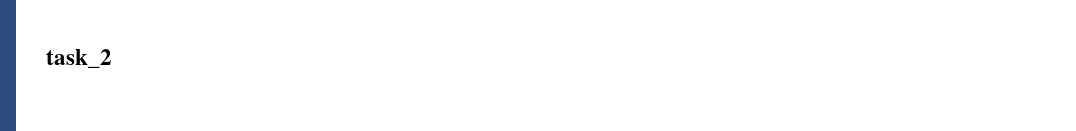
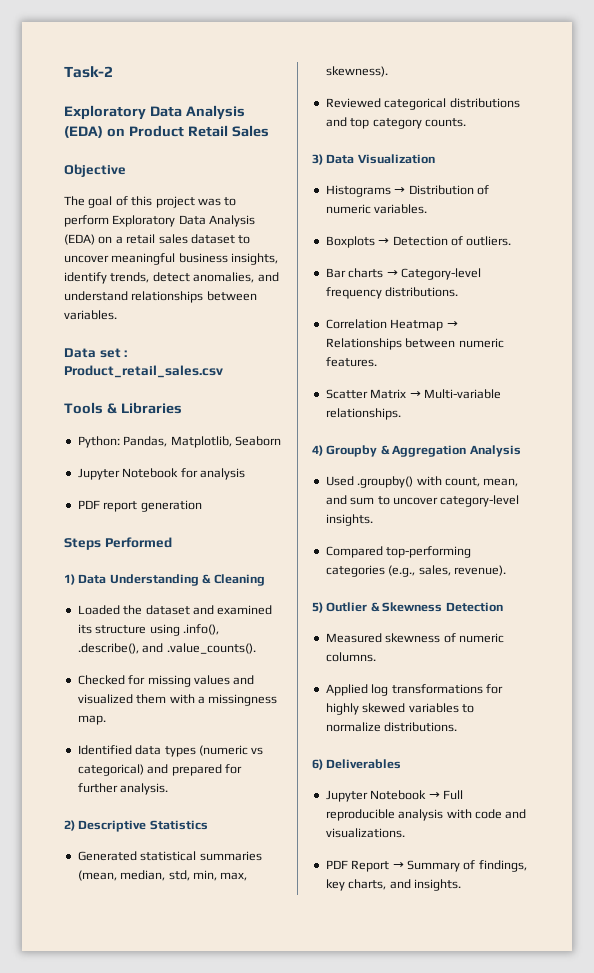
- task_2
+ Task-2
+ Exploratory Data Analysis (EDA) on Product Retail Sales
+ Objective
+ The goal of this project was to perform Exploratory Data Analysis (EDA) on a retail sales dataset to uncover meaningful business insights, identify trends, detect anomalies, and understand relationships between variables.
+ Data set : Product_retail_sales.csv
+ Tools & Libraries
+ Python: Pandas, Matplotlib, Seaborn
+ Jupyter Notebook for analysis
+ PDF report generation
+ Steps Performed
+ 1) Data Understanding & Cleaning
+ Loaded the dataset and examined its structure using .info(), .describe(), and .value_counts().
+ Checked for missing values and visualized them with a missingness map.
+ Identified data types (numeric vs categorical) and prepared for further analysis.
+ 2) Descriptive Statistics
+ Generated statistical summaries (mean, median, std, min, max, skewness).
+ Reviewed categorical distributions and top category counts.
+ 3) Data Visualization
+ Histograms → Distribution of numeric variables.
+ Boxplots → Detection of outliers.
+ Bar charts → Category-level frequency distributions.
+ Correlation Heatmap → Relationships between numeric features.
+ Scatter Matrix → Multi-variable relationships.
+ 4) Groupby & Aggregation Analysis
+ Used .groupby() with count, mean, and sum to uncover category-level insights.
+ Compared top-performing categories (e.g., sales, revenue).
+ 5) Outlier & Skewness Detection
+ Measured skewness of numeric columns.
+ Applied log transformations for highly skewed variables to normalize distributions.
+ 6) Deliverables
+ Jupyter Notebook → Full reproducible analysis with code and visualizations.
+ PDF Report → Summary of findings, key charts, and insights.

